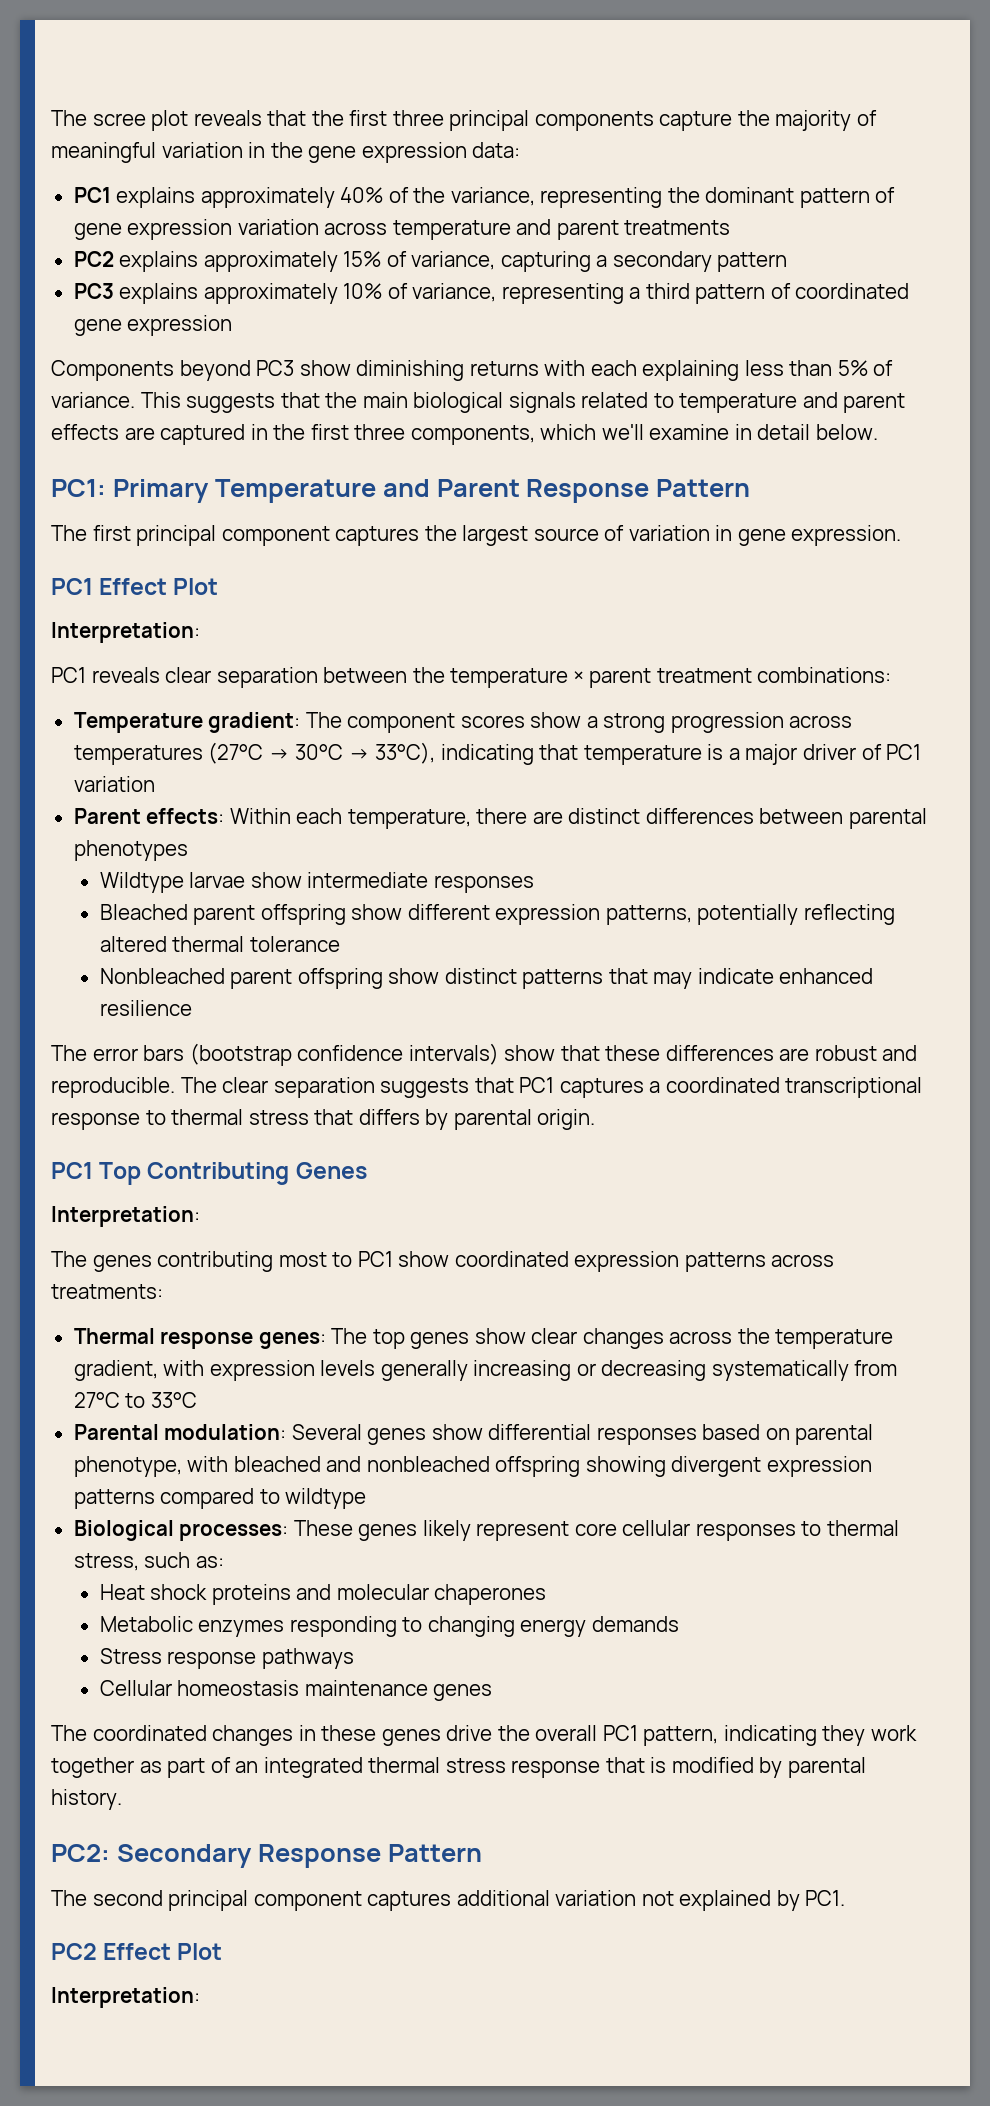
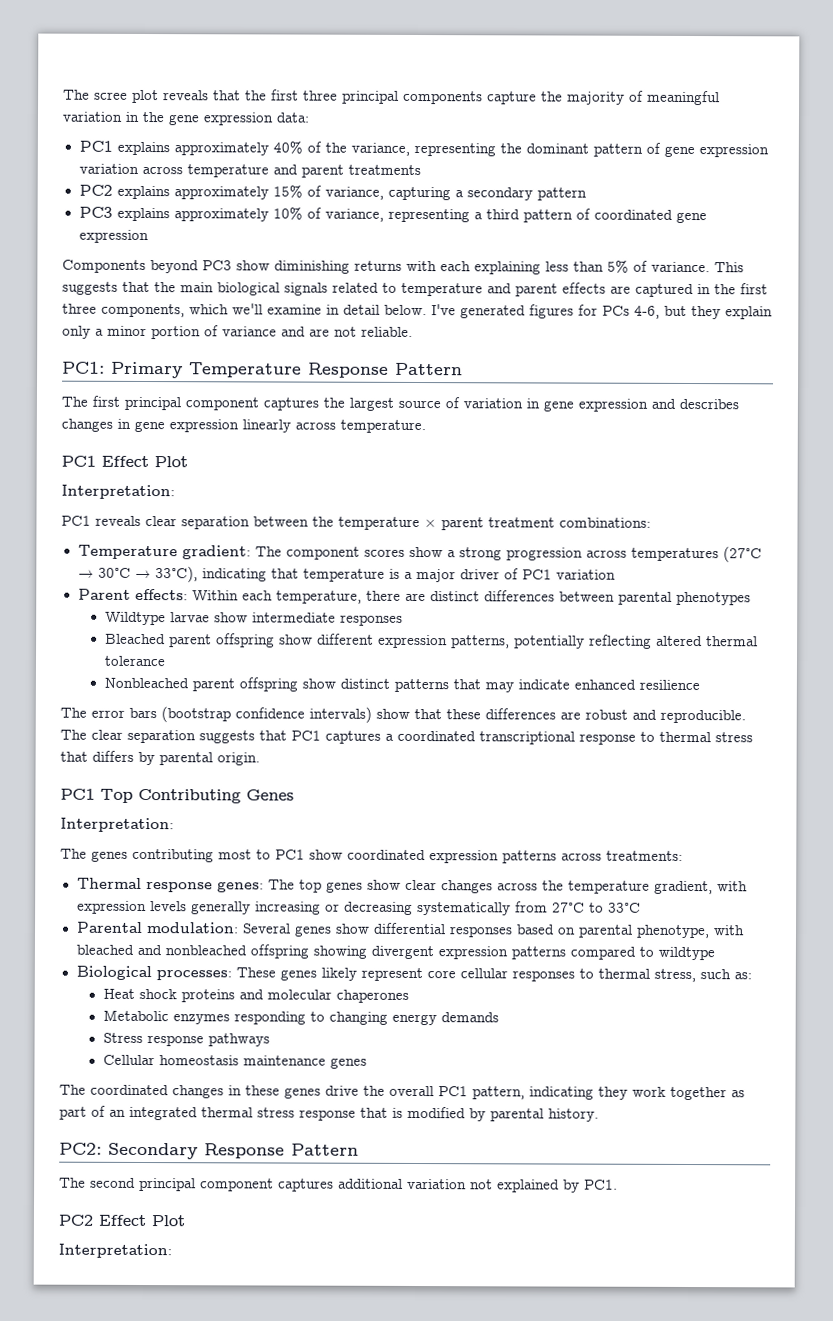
+ I've generated figures for PCs 4-6, but they explain only a minor portion of variance and are not reliable.
- PC1: Primary Temperature and Parent Response Pattern
+ PC1: Primary Temperature Response Pattern
- The first principal component captures the largest source of variation in gene expression.
+ The first principal component captures the largest source of variation in gene expression and describes changes in gene expression linearly across temperature.

